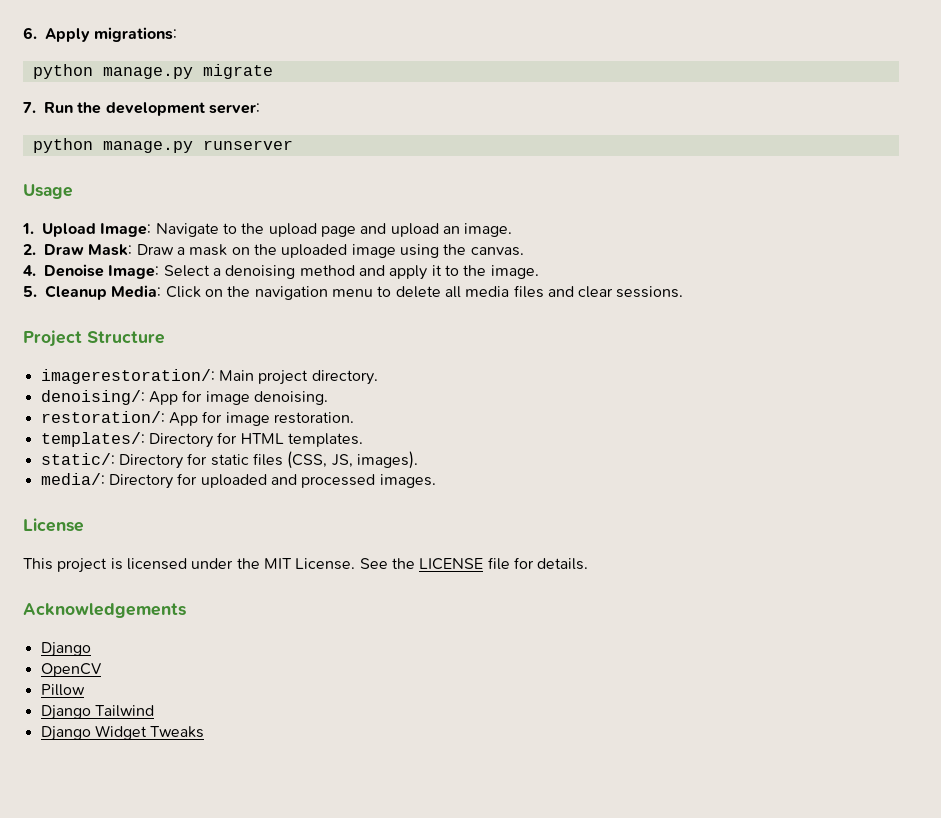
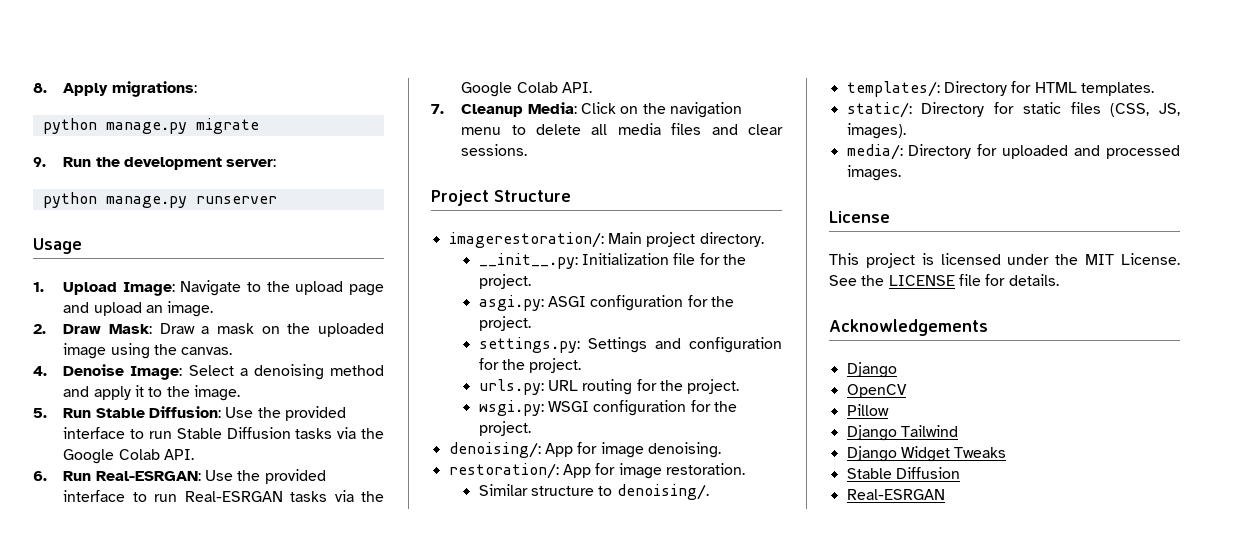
- 6. Apply migrations:
+ 8. Apply migrations:
- 7. Run the development server:
+ 9. Run the development server:
- 5. Cleanup Media: Click on the navigation menu to delete all media files and clear sessions.
+ 5. Run Stable Diffusion: Use the provided interface to run Stable Diffusion tasks via the Google Colab API.
+ 6. Run Real-ESRGAN: Use the provided interface to run Real-ESRGAN tasks via the Google Colab API.
+ 7. Cleanup Media: Click on the navigation menu to delete all media files and clear sessions.
+ __init__.py: Initialization file for the project.
+ asgi.py: ASGI configuration for the project.
+ settings.py: Settings and configuration for the project.
+ urls.py: URL routing for the project.
+ wsgi.py: WSGI configuration for the project.
+ Similar structure to denoising/.
  Django Widget Tweaks
+ Stable Diffusion
+ Real-ESRGAN

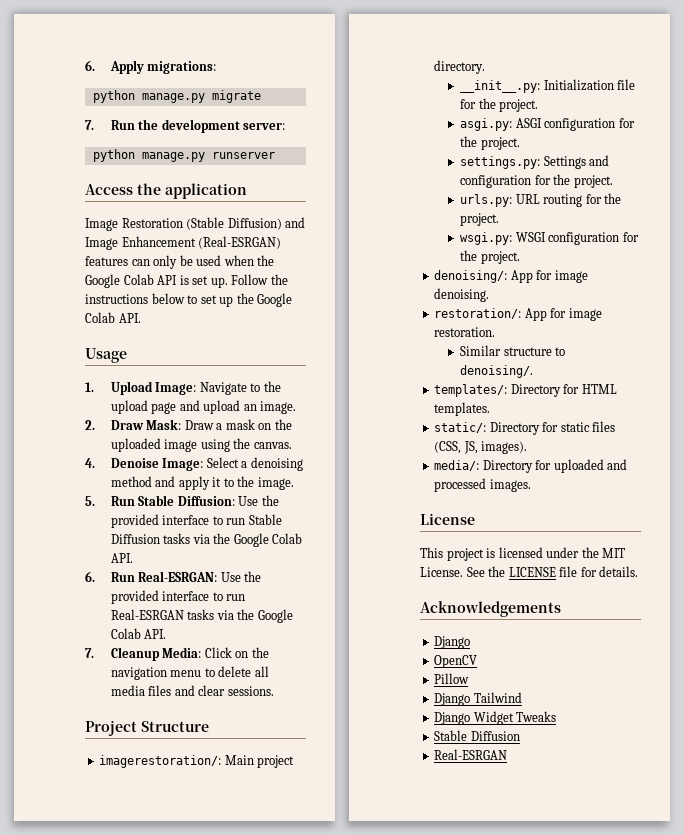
- 8. Apply migrations:
+ 6. Apply migrations:
- 9. Run the development server:
+ 7. Run the development server:
+ Access the application
+ Image Restoration (Stable Diffusion) and Image Enhancement (Real-ESRGAN) features can only be used when the Google Colab API is set up. Follow the instructions below to set up the Google Colab API.

